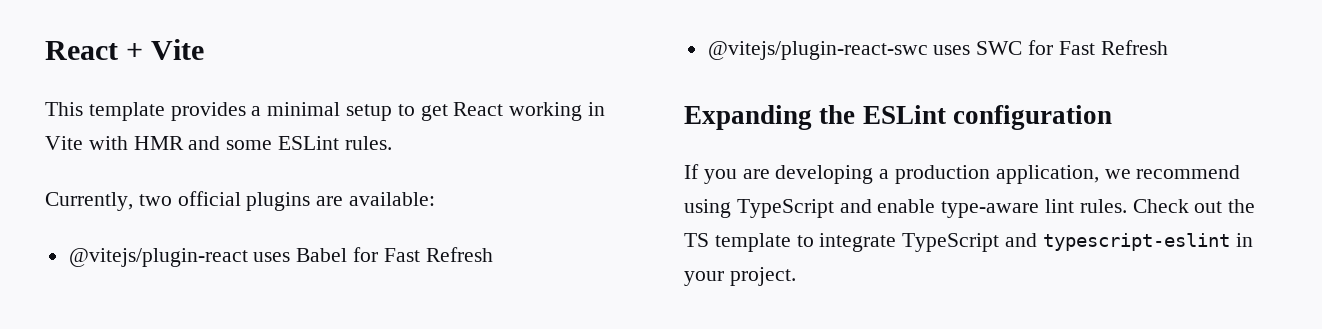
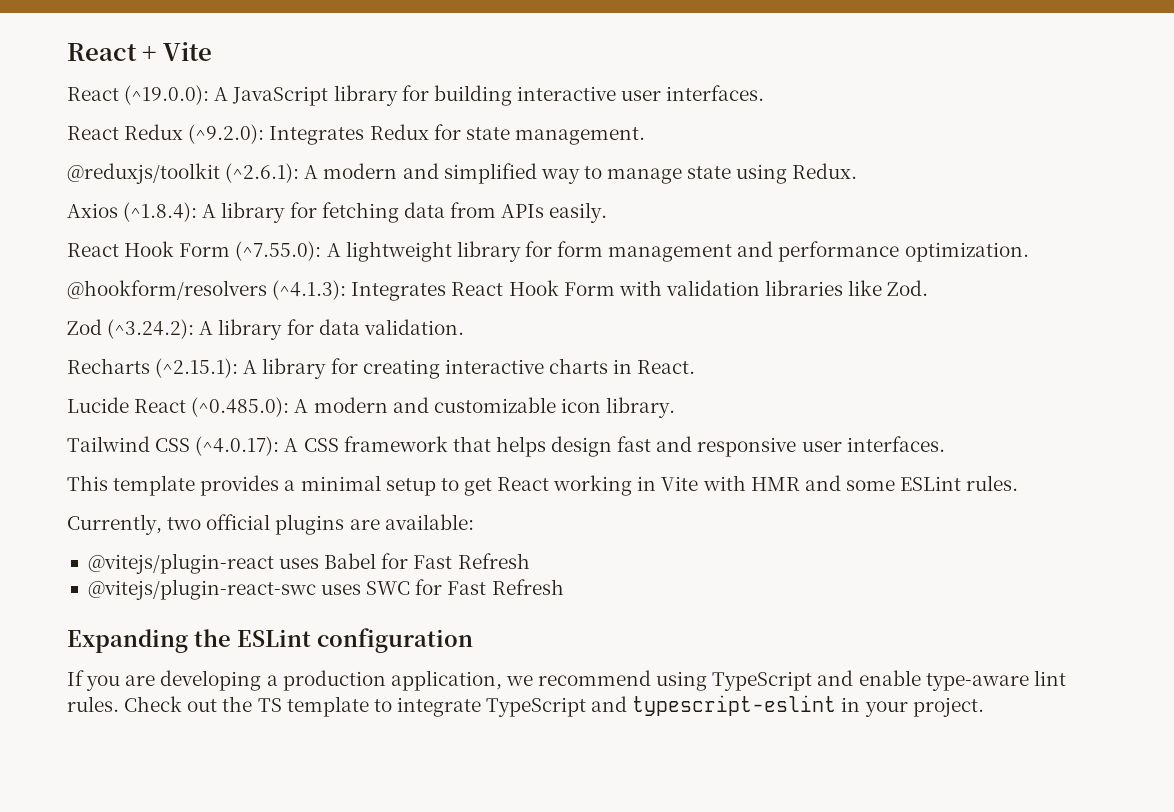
+ React (^19.0.0): A JavaScript library for building interactive user interfaces.
+ React Redux (^9.2.0): Integrates Redux for state management.
+ @reduxjs/toolkit (^2.6.1): A modern and simplified way to manage state using Redux.
+ Axios (^1.8.4): A library for fetching data from APIs easily.
+ React Hook Form (^7.55.0): A lightweight library for form management and performance optimization.
+ @hookform/resolvers (^4.1.3): Integrates React Hook Form with validation libraries like Zod.
+ Zod (^3.24.2): A library for data validation.
+ Recharts (^2.15.1): A library for creating interactive charts in React.
+ Lucide React (^0.485.0): A modern and customizable icon library.
+ Tailwind CSS (^4.0.17): A CSS framework that helps design fast and responsive user interfaces.

